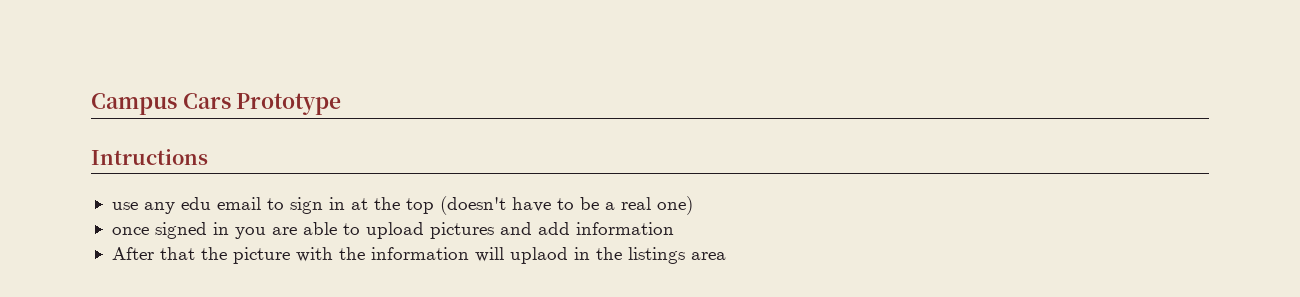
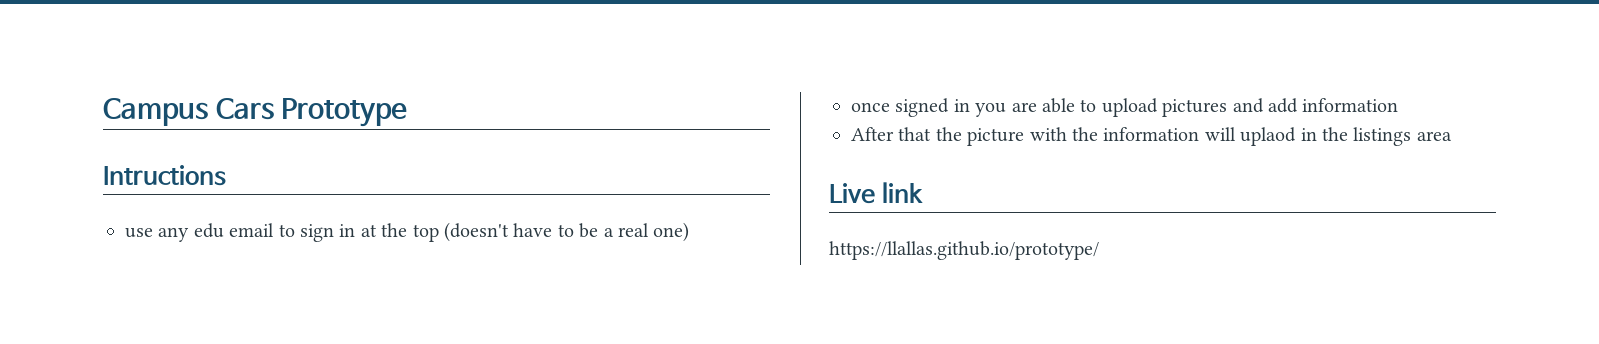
+ Live link
+ https://llallas.github.io/prototype/

